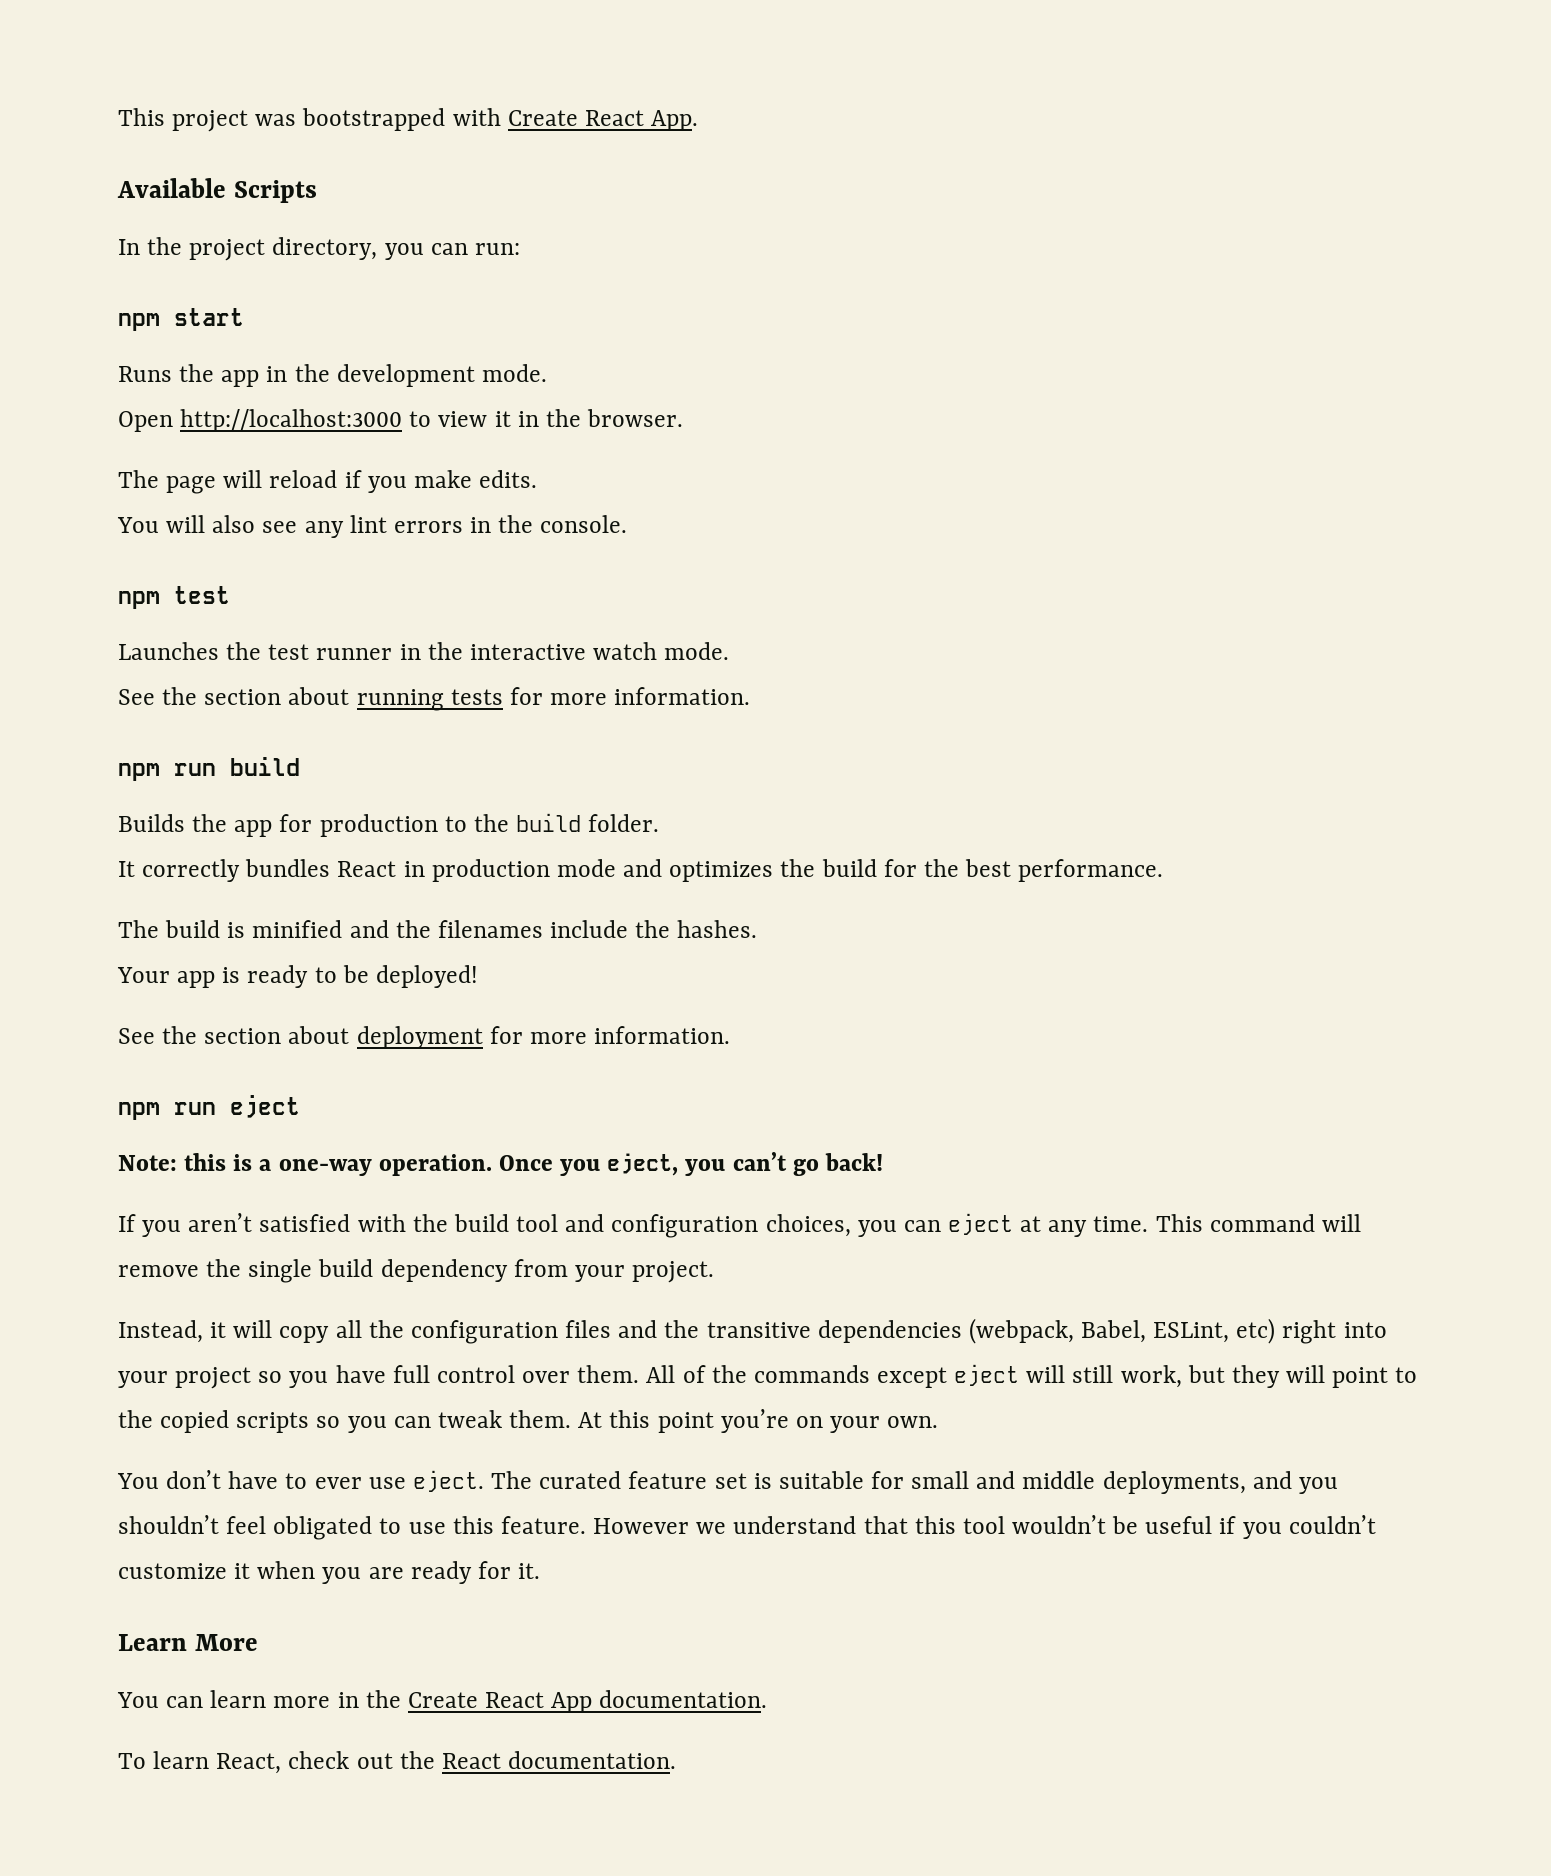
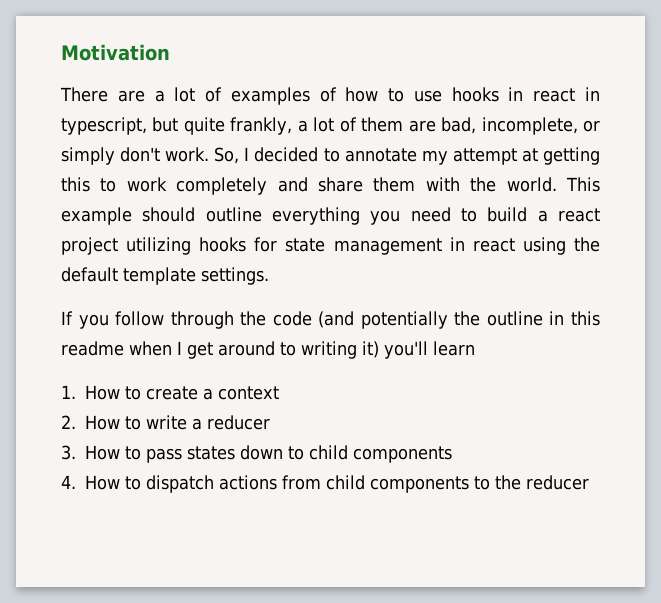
- This project was bootstrapped with Create React App.
- Available Scripts
- In the project directory, you can run:
- npm start
- Runs the app in the development mode.
- Open http://localhost:3000 to view it in the browser.
- The page will reload if you make edits.
- You will also see any lint errors in the console.
- npm test
- Launches the test runner in the interactive watch mode.
- See the section about running tests for more information.
- npm run build
- Builds the app for production to the build folder.
- It correctly bundles React in production mode and optimizes the build for the best performance.
- The build is minified and the filenames include the hashes.
- Your app is ready to be deployed!
- See the section about deployment for more information.
- npm run eject
- Note: this is a one-way operation. Once you eject, you can’t go back!
- If you aren’t satisfied with the build tool and configuration choices, you can eject at any time. This command will remove the single build dependency from your project.
- Instead, it will copy all the configuration files and the transitive dependencies (webpack, Babel, ESLint, etc) right into your project so you have full control over them. All of the commands except eject will still work, but they will point to the copied scripts so you can tweak them. At this point you’re on your own.
- You don’t have to ever use eject. The curated feature set is suitable for small and middle deployments, and you shouldn’t feel obligated to use this feature. However we understand that this tool wouldn’t be useful if you couldn’t customize it when you are ready for it.
- Learn More
- You can learn more in the Create React App documentation.
- To learn React, check out the React documentation.
+ Motivation
+ There are a lot of examples of how to use hooks in react in typescript, but quite frankly, a lot of them are bad, incomplete, or simply don't work. So, I decided to annotate my attempt at getting this to work completely and share them with the world. This example should outline everything you need to build a react project utilizing hooks for state management in react using the default template settings.
+ If you follow through the code (and potentially the outline in this readme when I get around to writing it) you'll learn
+ 1. How to create a context
+ 2. How to write a reducer
+ 3. How to pass states down to child components
+ 4. How to dispatch actions from child components to the reducer

